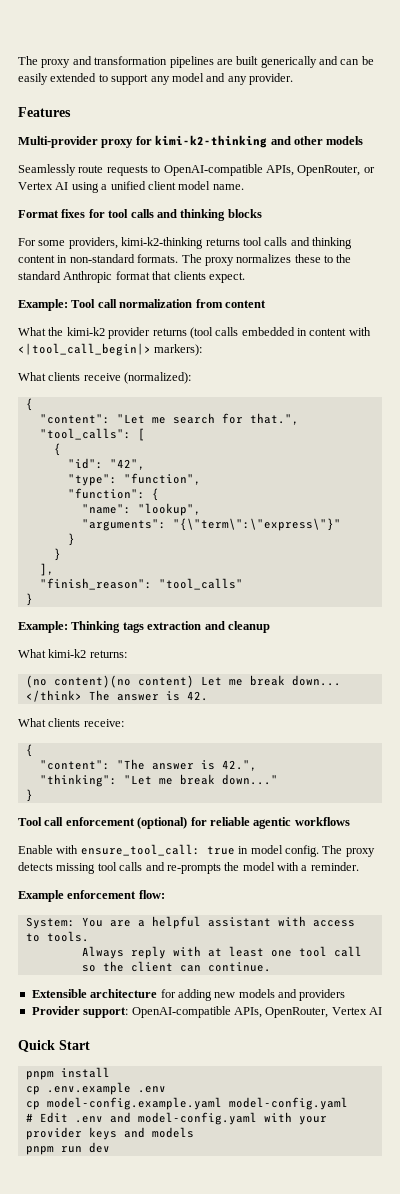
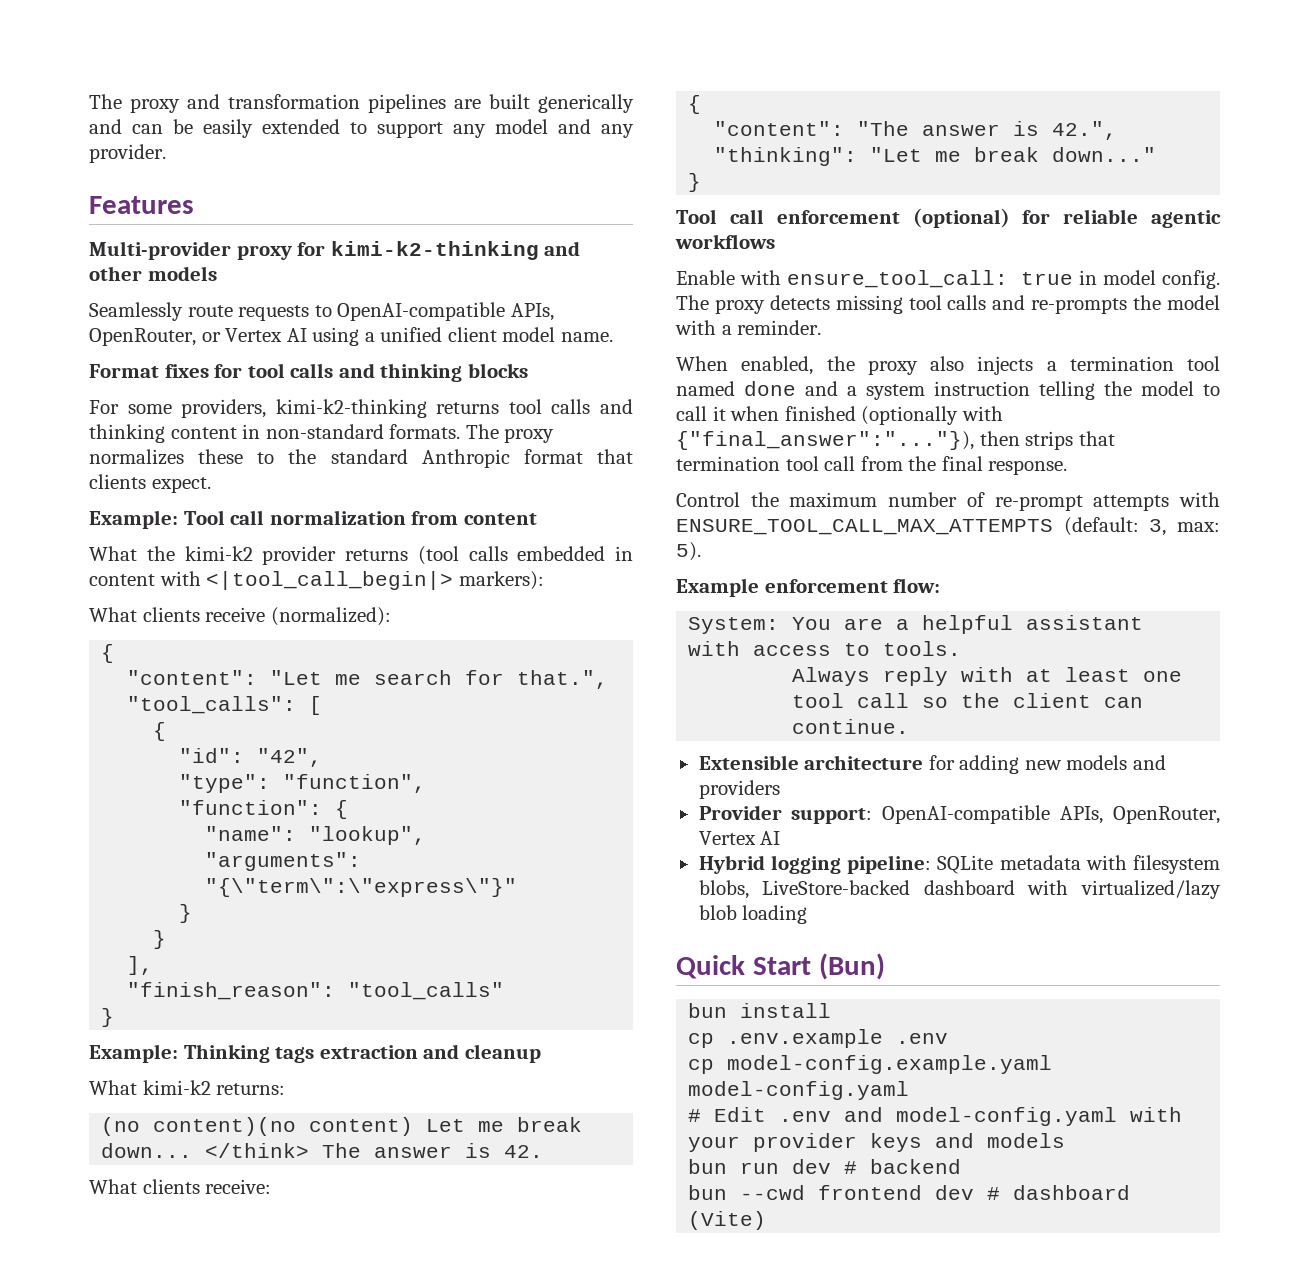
+ When enabled, the proxy also injects a termination tool named done and a system instruction telling the model to call it when finished (optionally with {"final_answer":"..."}), then strips that termination tool call from the final response.
+ Control the maximum number of re-prompt attempts with ENSURE_TOOL_CALL_MAX_ATTEMPTS (default: 3, max: 5).
+ Hybrid logging pipeline: SQLite metadata with filesystem blobs, LiveStore-backed dashboard with virtualized/lazy blob loading
- Quick Start
- pnpm install
+ Quick Start (Bun)
+ bun install
- pnpm run dev
+ bun run dev # backend
+ bun --cwd frontend dev # dashboard (Vite)

